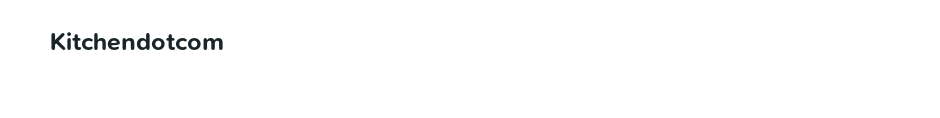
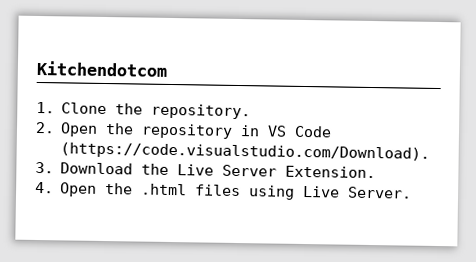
+ 1. Clone the repository.
+ 2. Open the repository in VS Code (https://code.visualstudio.com/Download).
+ 3. Download the Live Server Extension.
+ 4. Open the .html files using Live Server.

